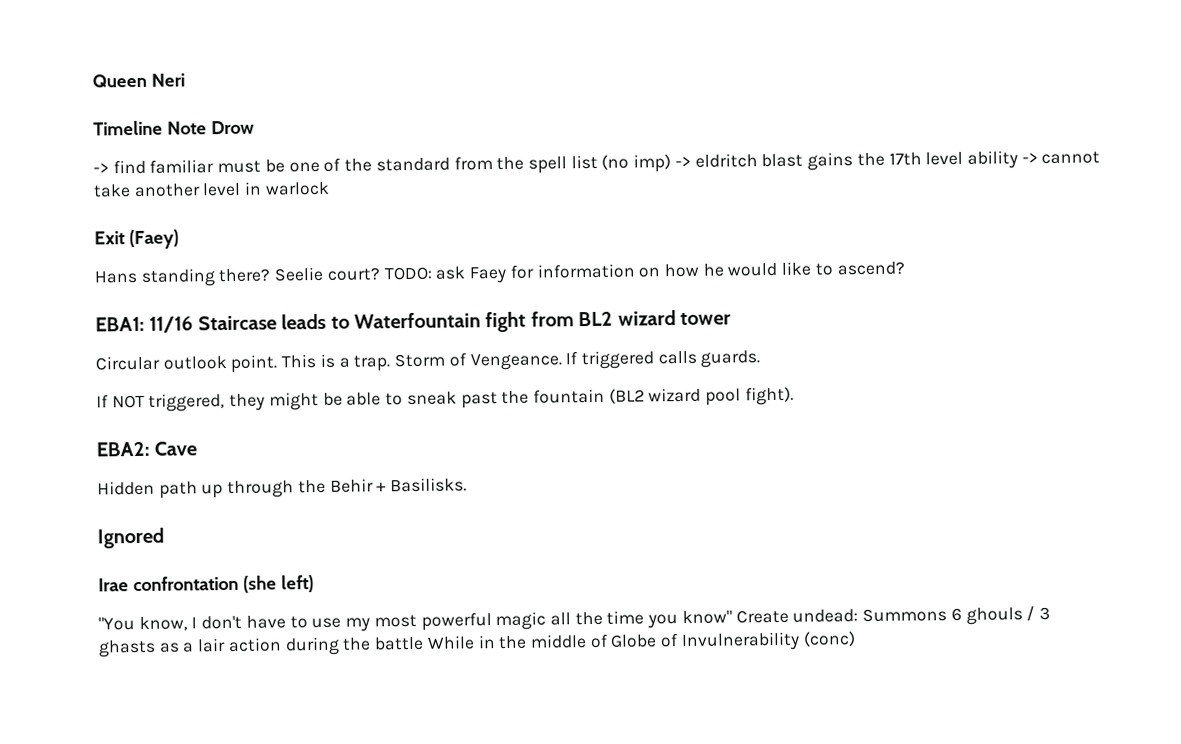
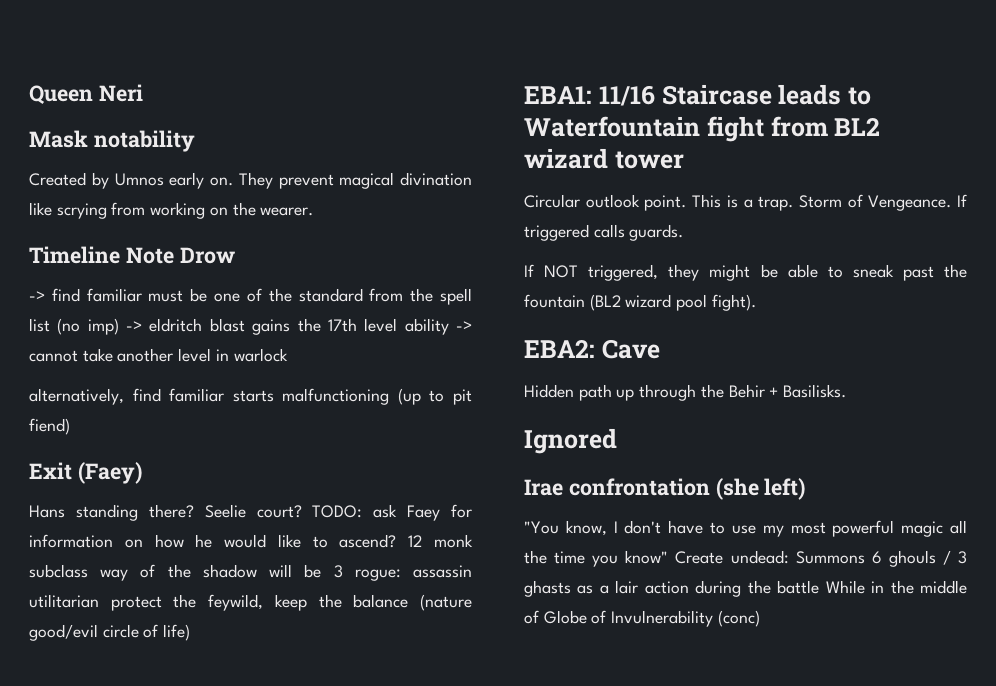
+ Mask notability
+ Created by Umnos early on. They prevent magical divination like scrying from working on the wearer.
+ alternatively, find familiar starts malfunctioning (up to pit fiend)
+ 12 monk subclass way of the shadow will be 3 rogue: assassin utilitarian protect the feywild, keep the balance (nature good/evil circle of life)

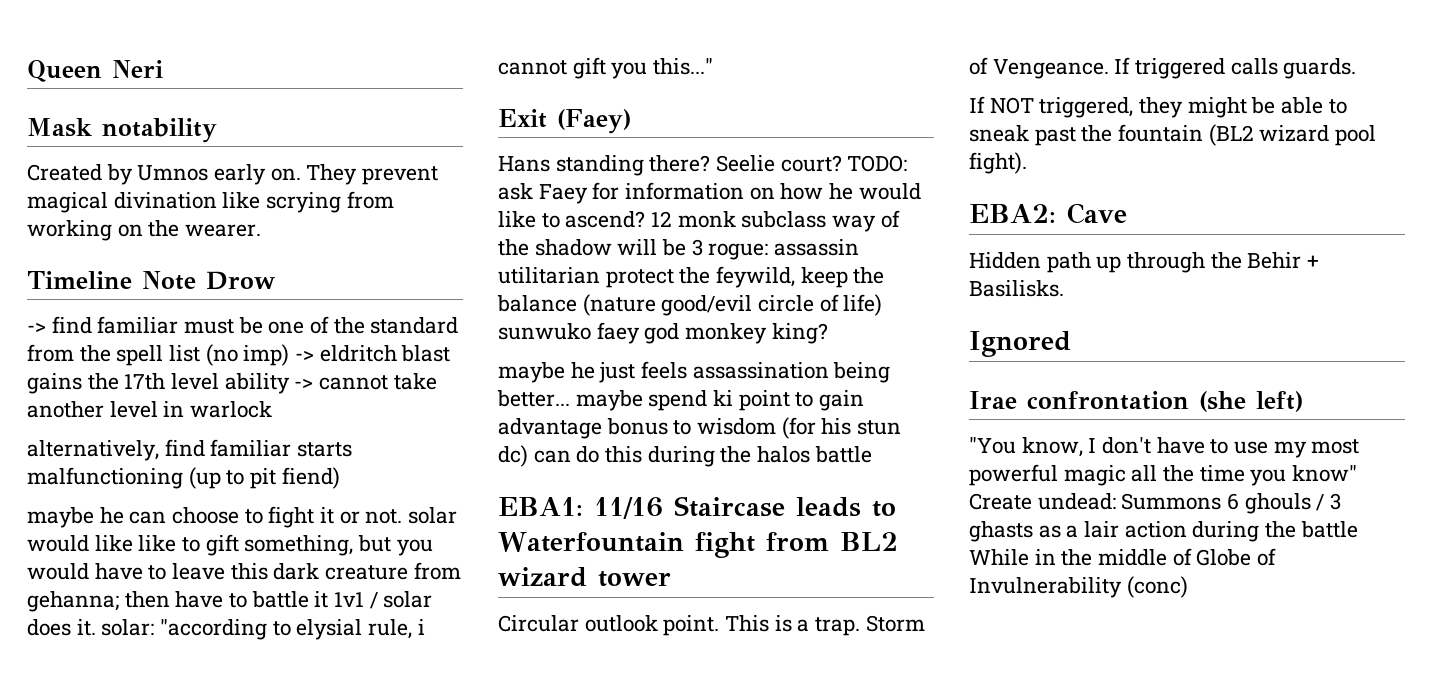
+ maybe he can choose to fight it or not. solar would like like to gift something, but you would have to leave this dark creature from gehanna; then have to battle it 1v1 / solar does it. solar: "according to elysial rule, i cannot gift you this..."
- 12 monk subclass way of the shadow will be 3 rogue: assassin utilitarian protect the feywild, keep the balance (nature good/evil circle of life)
+ 12 monk subclass way of the shadow will be 3 rogue: assassin utilitarian protect the feywild, keep the balance (nature good/evil circle of life) sunwuko faey god monkey king?
+ maybe he just feels assassination being better... maybe spend ki point to gain advantage bonus to wisdom (for his stun dc) can do this during the halos battle

